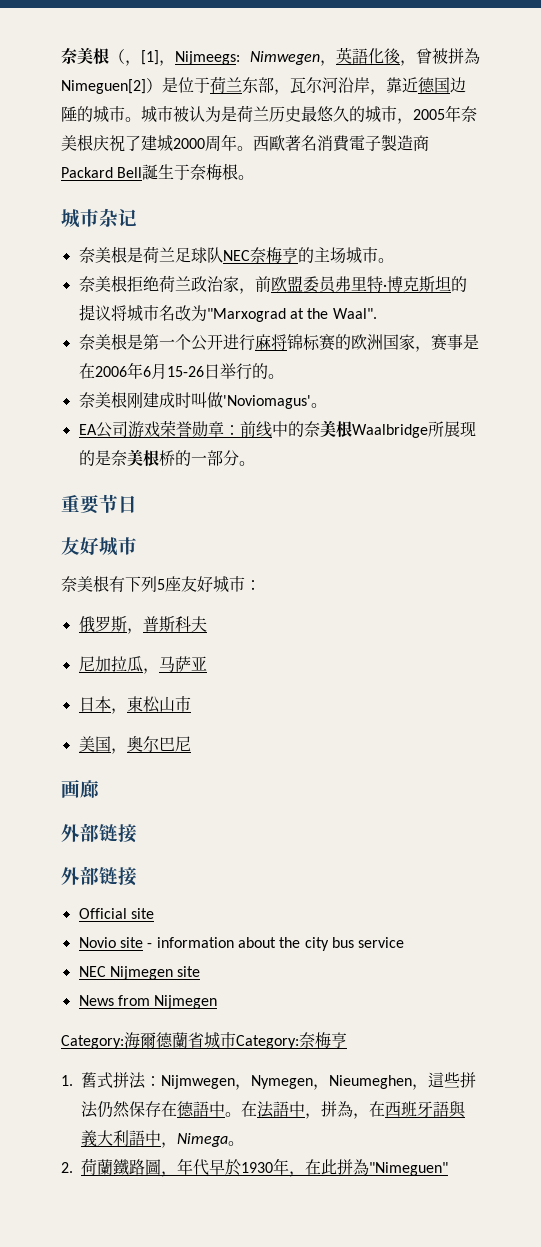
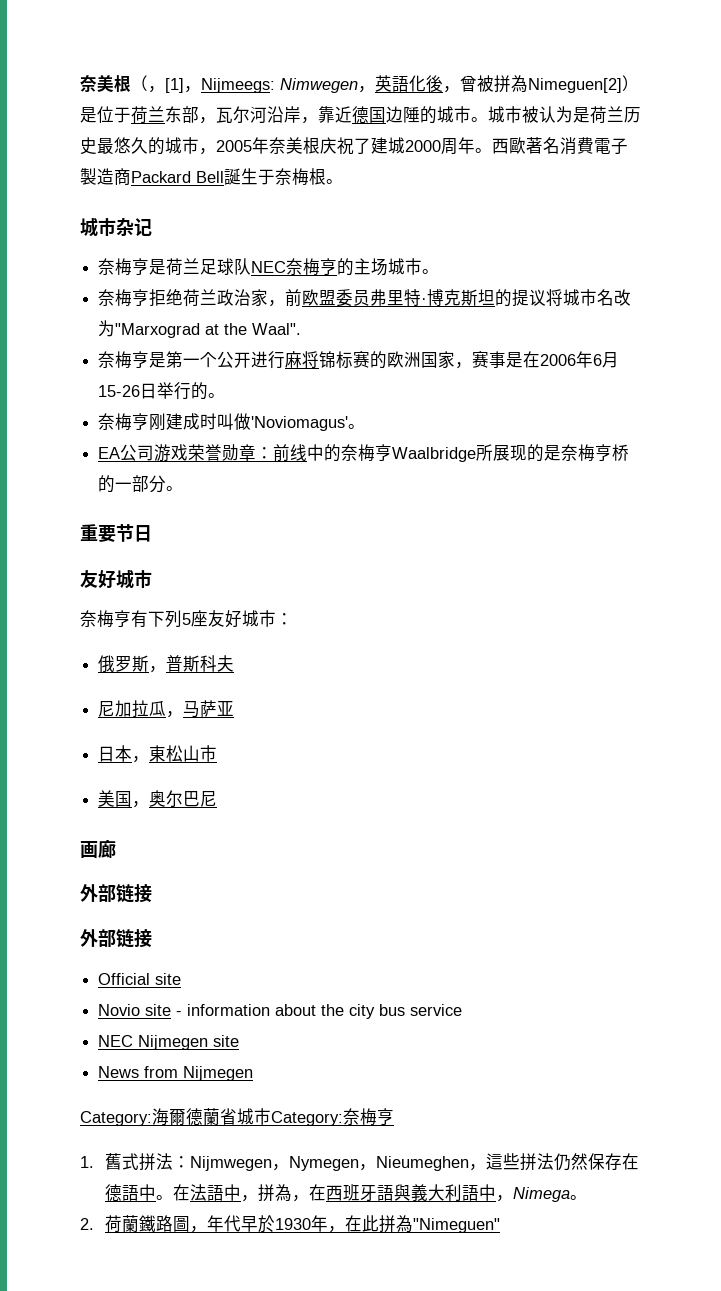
- 奈美根是荷兰足球队NEC奈梅亨的主场城市。
+ 奈梅亨是荷兰足球队NEC奈梅亨的主场城市。
- 奈美根拒绝荷兰政治家，前欧盟委员弗里特·博克斯坦的提议将城市名改为"Marxograd at the Waal".
+ 奈梅亨拒绝荷兰政治家，前欧盟委员弗里特·博克斯坦的提议将城市名改为"Marxograd at the Waal".
- 奈美根是第一个公开进行麻将锦标赛的欧洲国家，赛事是在2006年6月15-26日举行的。
+ 奈梅亨是第一个公开进行麻将锦标赛的欧洲国家，赛事是在2006年6月15-26日举行的。
- 奈美根刚建成时叫做'Noviomagus'。
+ 奈梅亨刚建成时叫做'Noviomagus'。
- EA公司游戏荣誉勋章：前线中的奈美根Waalbridge所展现的是奈美根桥的一部分。
+ EA公司游戏荣誉勋章：前线中的奈梅亨Waalbridge所展现的是奈梅亨桥的一部分。
- 奈美根有下列5座友好城市：
+ 奈梅亨有下列5座友好城市：

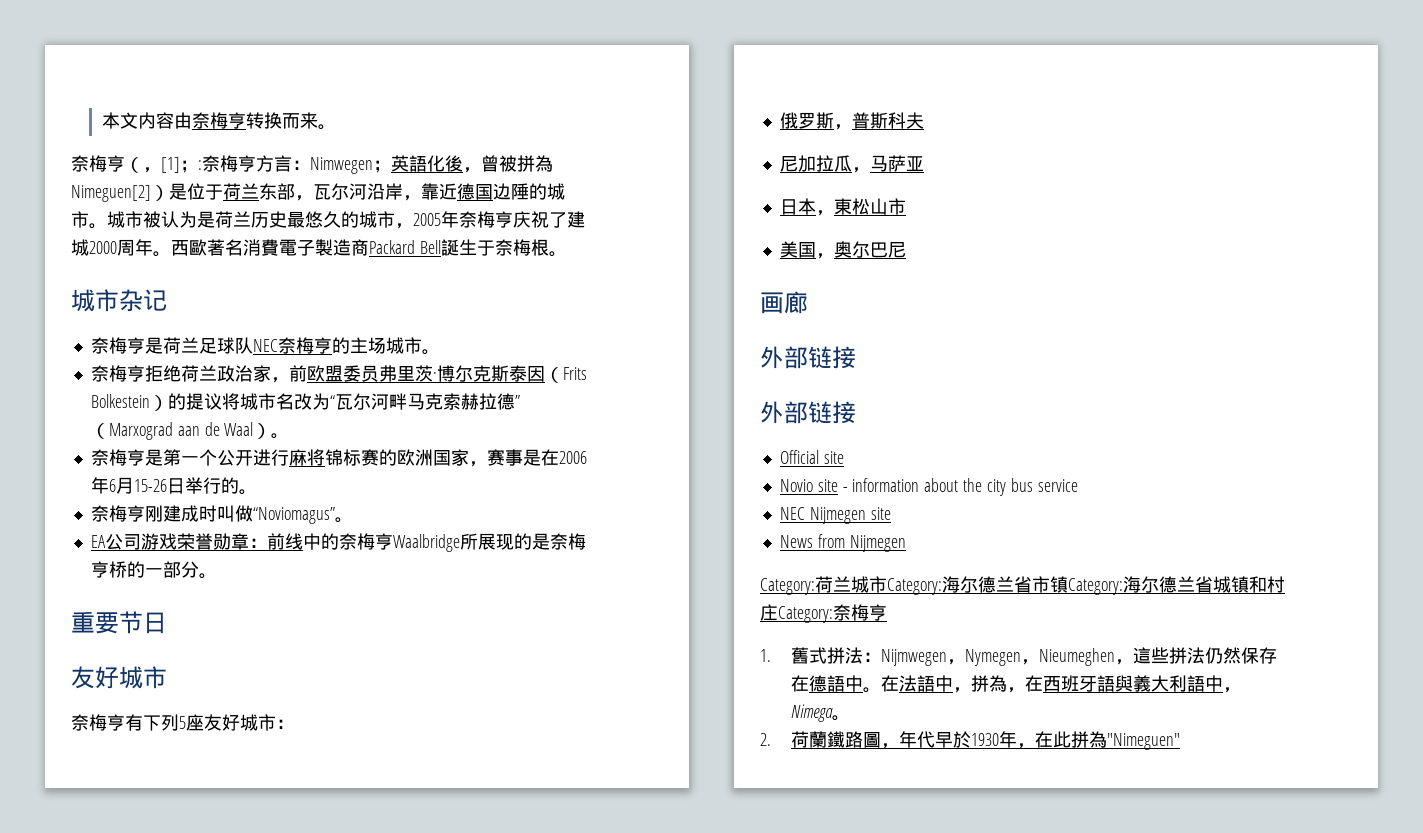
- 奈美根（，[1]，Nijmeegs: Nimwegen，英語化後，曾被拼為Nimeguen[2]）是位于荷兰东部，瓦尔河沿岸，靠近德国边陲的城市。
+ 本文内容由奈梅亨转换而来。
+ 奈梅亨（，[1]；:奈梅亨方言：Nimwegen；英語化後，曾被拼為Nimeguen[2]）是位于荷兰东部，瓦尔河沿岸，靠近德国边陲的城市。
- 城市被认为是荷兰历史最悠久的城市，2005年奈美根庆祝了建城2000周年。
+ 城市被认为是荷兰历史最悠久的城市，2005年奈梅亨庆祝了建城2000周年。
- 奈梅亨拒绝荷兰政治家，前欧盟委员弗里特·博克斯坦的提议将城市名改为"Marxograd at the Waal".
+ 奈梅亨拒绝荷兰政治家，前欧盟委员弗里茨·博尔克斯泰因（Frits Bolkestein）的提议将城市名改为“瓦尔河畔马克索赫拉德”（Marxograd aan de Waal）。
- 奈梅亨刚建成时叫做'Noviomagus'。
+ 奈梅亨刚建成时叫做“Noviomagus”。
- Category:海爾德蘭省城市Category:奈梅亨
+ Category:荷兰城市Category:海尔德兰省市镇Category:海尔德兰省城镇和村庄Category:奈梅亨

